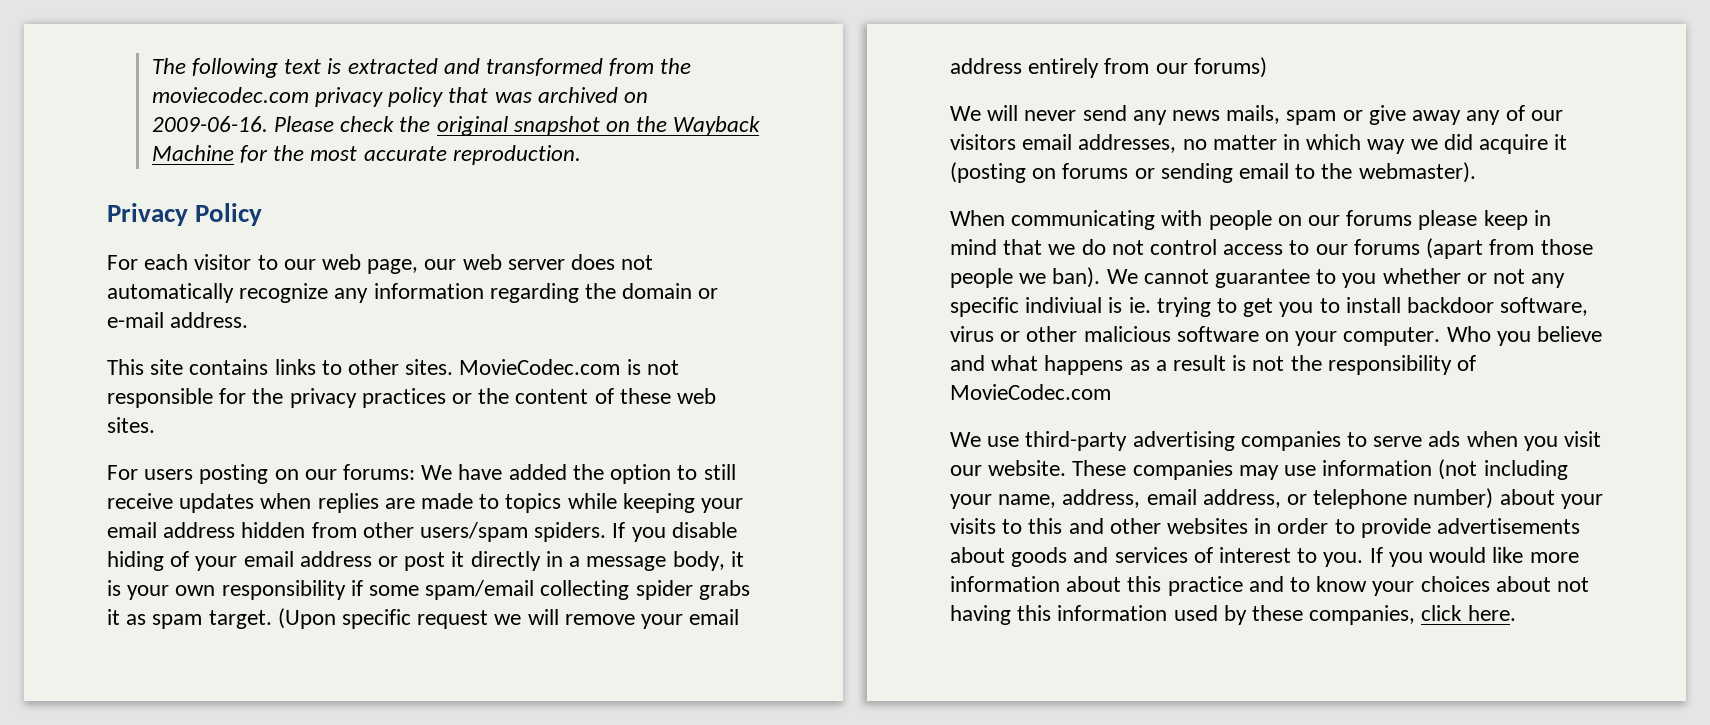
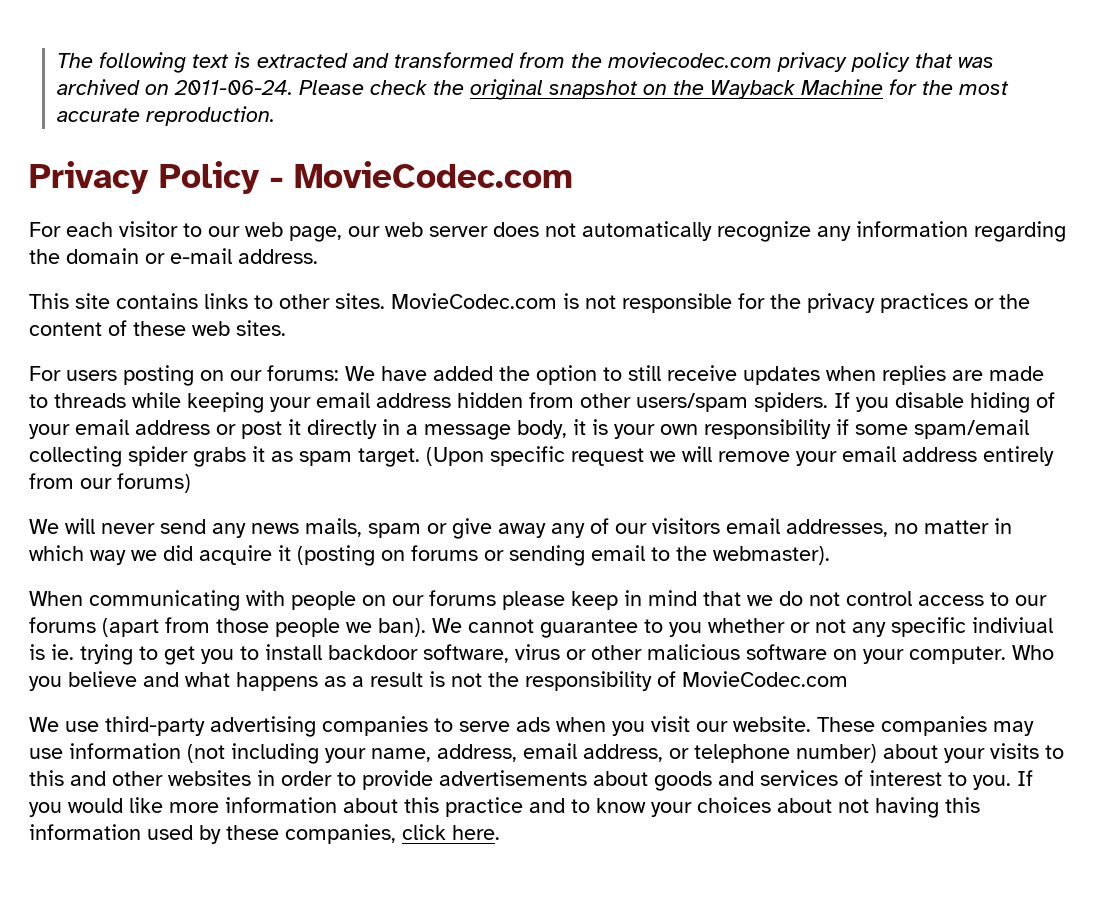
- The following text is extracted and transformed from the moviecodec.com privacy policy that was archived on 2009-06-16.
+ The following text is extracted and transformed from the moviecodec.com privacy policy that was archived on 2011-06-24.
- Privacy Policy
+ Privacy Policy - MovieCodec.com
- For users posting on our forums: We have added the option to still receive updates when replies are made to topics while keeping your email address hidden from other users/spam spiders.
+ For users posting on our forums: We have added the option to still receive updates when replies are made to threads while keeping your email address hidden from other users/spam spiders.

